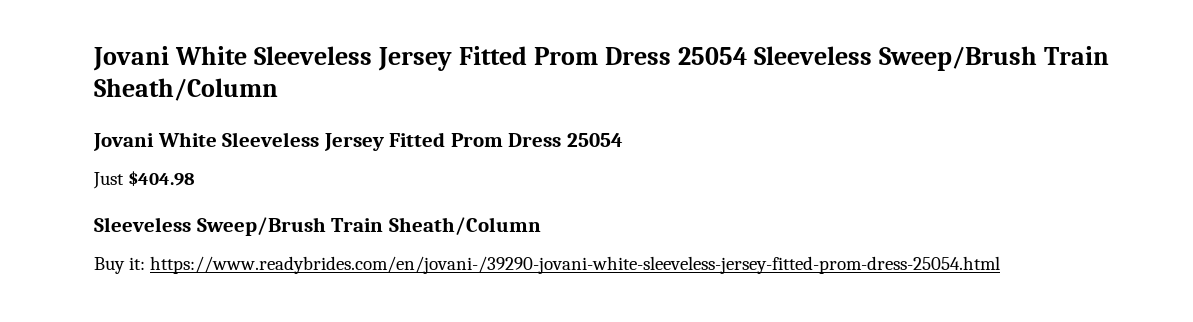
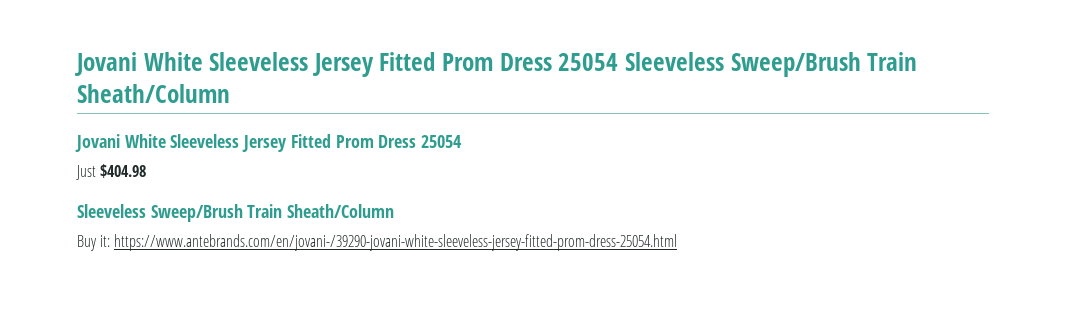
- Buy it: https://www.readybrides.com/en/jovani-/39290-jovani-white-sleeveless-jersey-fitted-prom-dress-25054.html
+ Buy it: https://www.antebrands.com/en/jovani-/39290-jovani-white-sleeveless-jersey-fitted-prom-dress-25054.html

